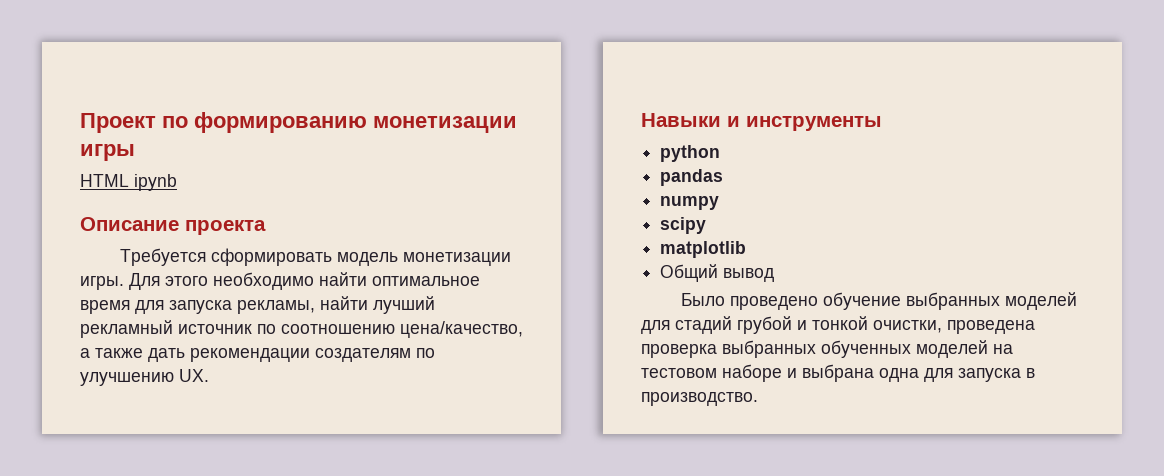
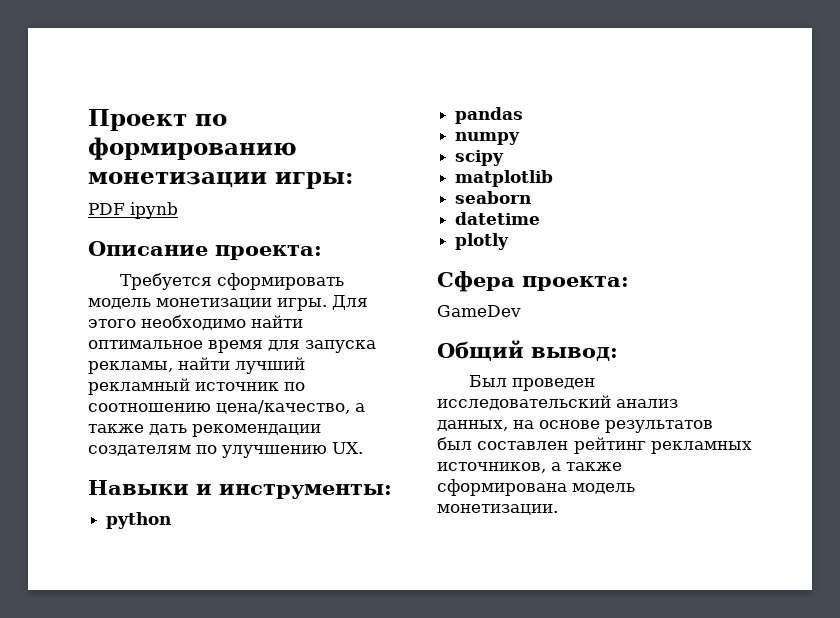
- Проект по формированию монетизации игры
- HTML ipynb
+ Проект по формированию монетизации игры:
+ PDF ipynb
- Описание проекта
+ Описание проекта:
- Навыки и инструменты
+ Навыки и инструменты:
- Общий вывод
- Было проведено обучение выбранных моделей для стадий грубой и тонкой очистки, проведена проверка выбранных обученных моделей на тестовом наборе и выбрана одна для запуска в производство.
+ seaborn
+ datetime
+ plotly
+ Сфера проекта:
+ GameDev
+ Общий вывод:
+ Был проведен исследовательский анализ данных, на основе результатов был составлен рейтинг рекламных источников, а также сформирована модель монетизации.

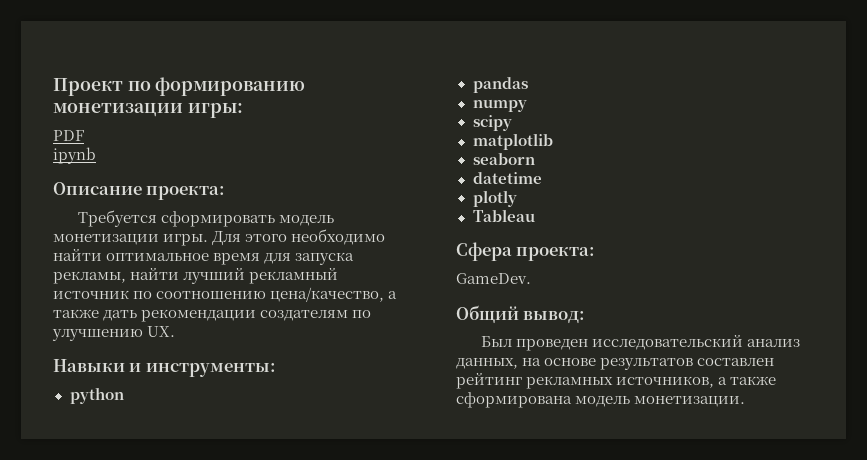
- PDF ipynb
+ PDF
+ ipynb
+ Tableau
- GameDev
+ GameDev.
- Был проведен исследовательский анализ данных, на основе результатов был составлен рейтинг рекламных источников, а также сформирована модель монетизации.
+ Был проведен исследовательский анализ данных, на основе результатов составлен рейтинг рекламных источников, а также сформирована модель монетизации.

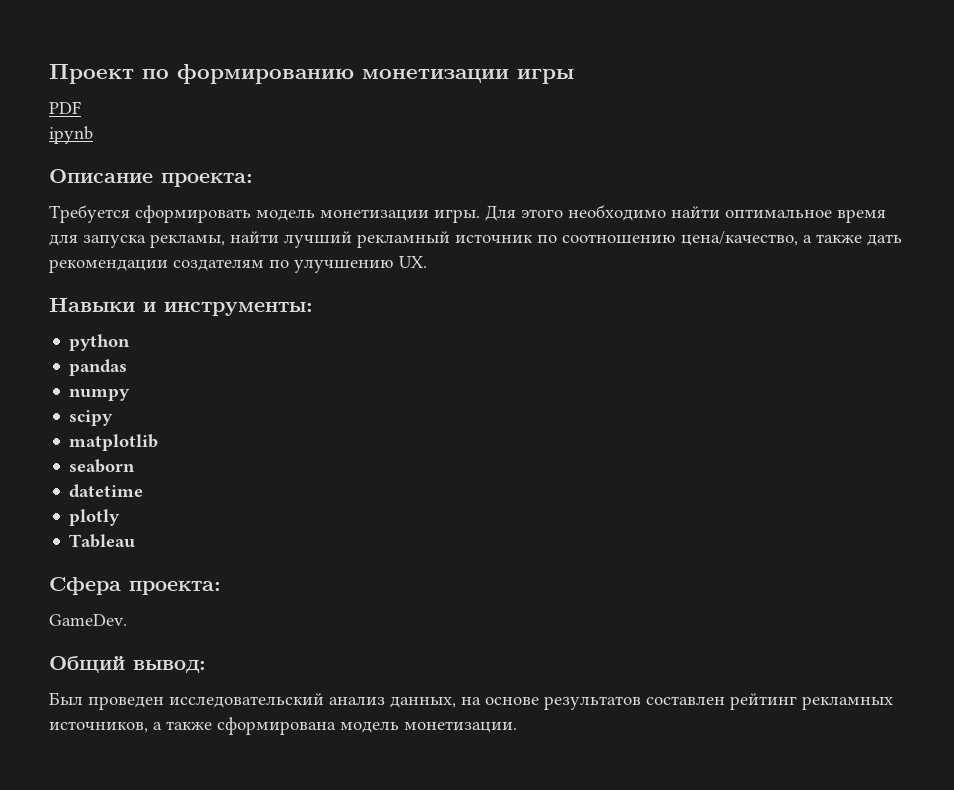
- Проект по формированию монетизации игры:
+ Проект по формированию монетизации игры

